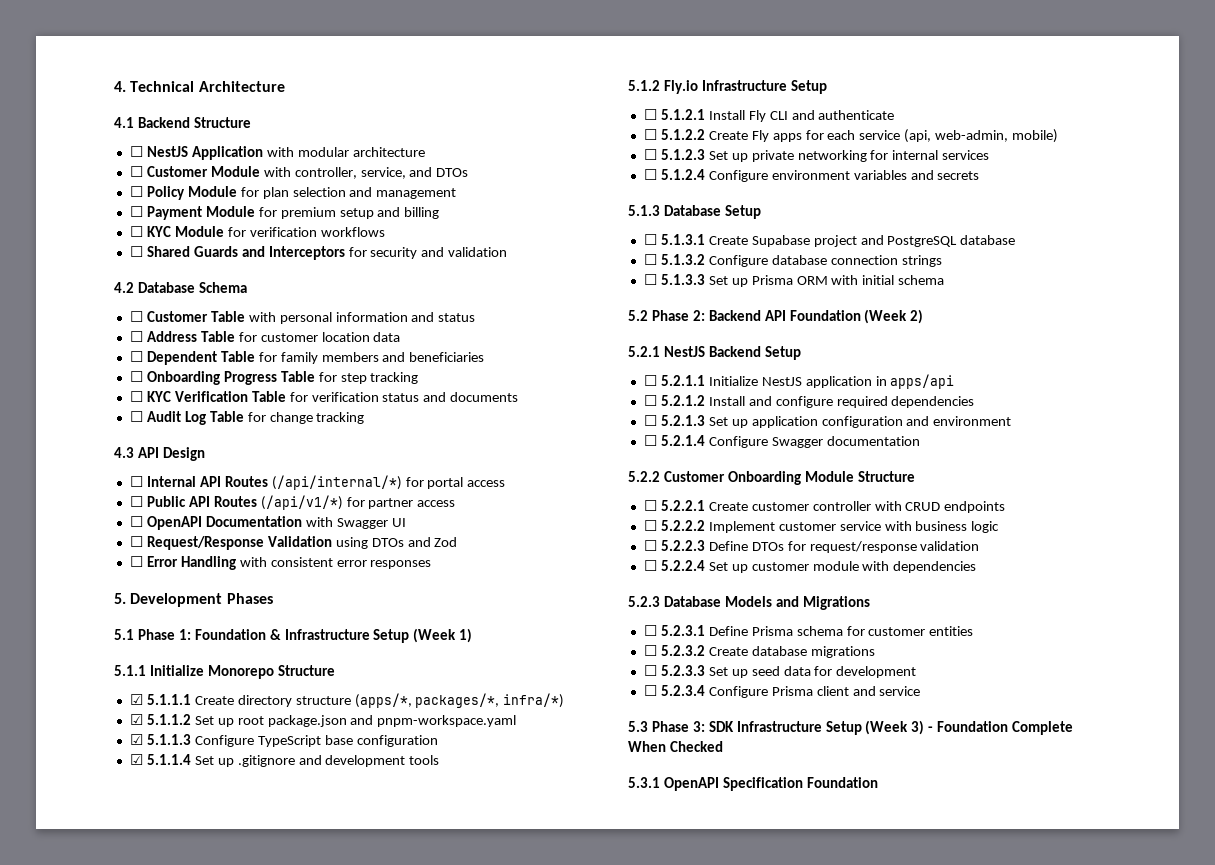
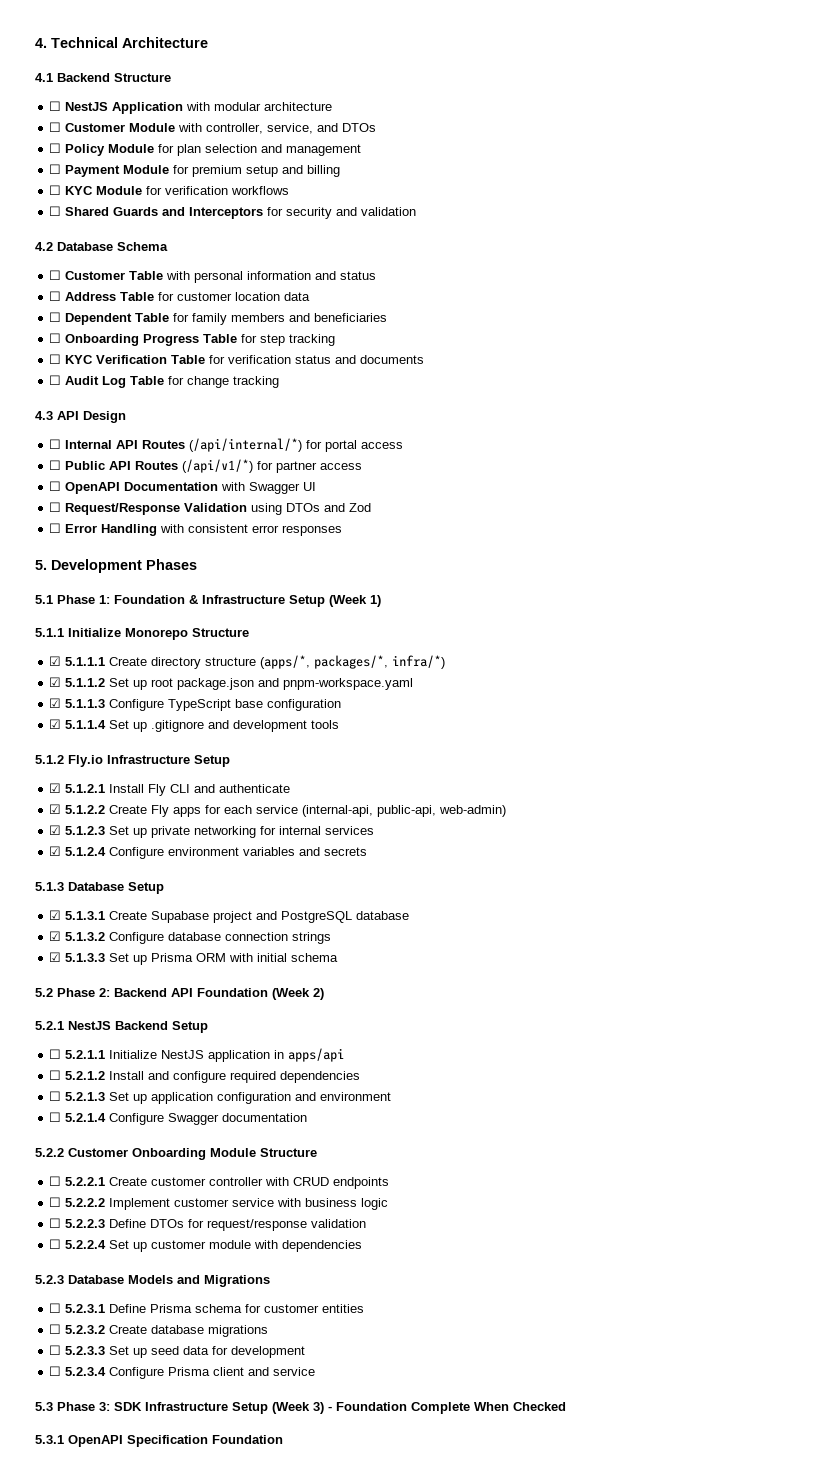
- ☐ 5.1.2.1 Install Fly CLI and authenticate
+ ☑ 5.1.2.1 Install Fly CLI and authenticate
- ☐ 5.1.2.2 Create Fly apps for each service (api, web-admin, mobile)
- ☐ 5.1.2.3 Set up private networking for internal services
+ ☑ 5.1.2.2 Create Fly apps for each service (internal-api, public-api, web-admin)
+ ☑ 5.1.2.3 Set up private networking for internal services
- ☐ 5.1.2.4 Configure environment variables and secrets
+ ☑ 5.1.2.4 Configure environment variables and secrets
- ☐ 5.1.3.1 Create Supabase project and PostgreSQL database
+ ☑ 5.1.3.1 Create Supabase project and PostgreSQL database
- ☐ 5.1.3.2 Configure database connection strings
+ ☑ 5.1.3.2 Configure database connection strings
- ☐ 5.1.3.3 Set up Prisma ORM with initial schema
+ ☑ 5.1.3.3 Set up Prisma ORM with initial schema

